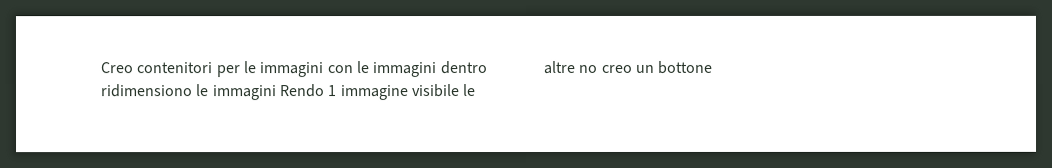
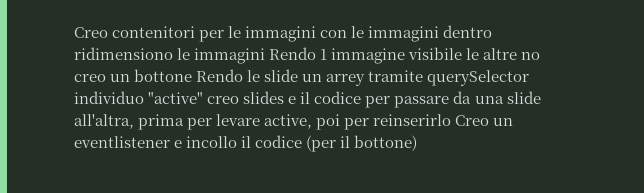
- Creo contenitori per le immagini con le immagini dentro ridimensiono le immagini Rendo 1 immagine visibile le altre no creo un bottone
+ Creo contenitori per le immagini con le immagini dentro ridimensiono le immagini Rendo 1 immagine visibile le altre no creo un bottone Rendo le slide un arrey tramite querySelector individuo "active" creo slides e il codice per passare da una slide all'altra, prima per levare active, poi per reinserirlo Creo un eventlistener e incollo il codice (per il bottone)

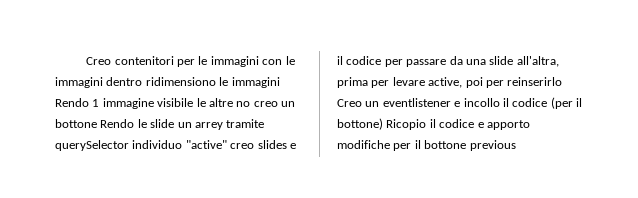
- Creo contenitori per le immagini con le immagini dentro ridimensiono le immagini Rendo 1 immagine visibile le altre no creo un bottone Rendo le slide un arrey tramite querySelector individuo "active" creo slides e il codice per passare da una slide all'altra, prima per levare active, poi per reinserirlo Creo un eventlistener e incollo il codice (per il bottone)
+ Creo contenitori per le immagini con le immagini dentro ridimensiono le immagini Rendo 1 immagine visibile le altre no creo un bottone Rendo le slide un arrey tramite querySelector individuo "active" creo slides e il codice per passare da una slide all'altra, prima per levare active, poi per reinserirlo Creo un eventlistener e incollo il codice (per il bottone) Ricopio il codice e apporto modifiche per il bottone previous

